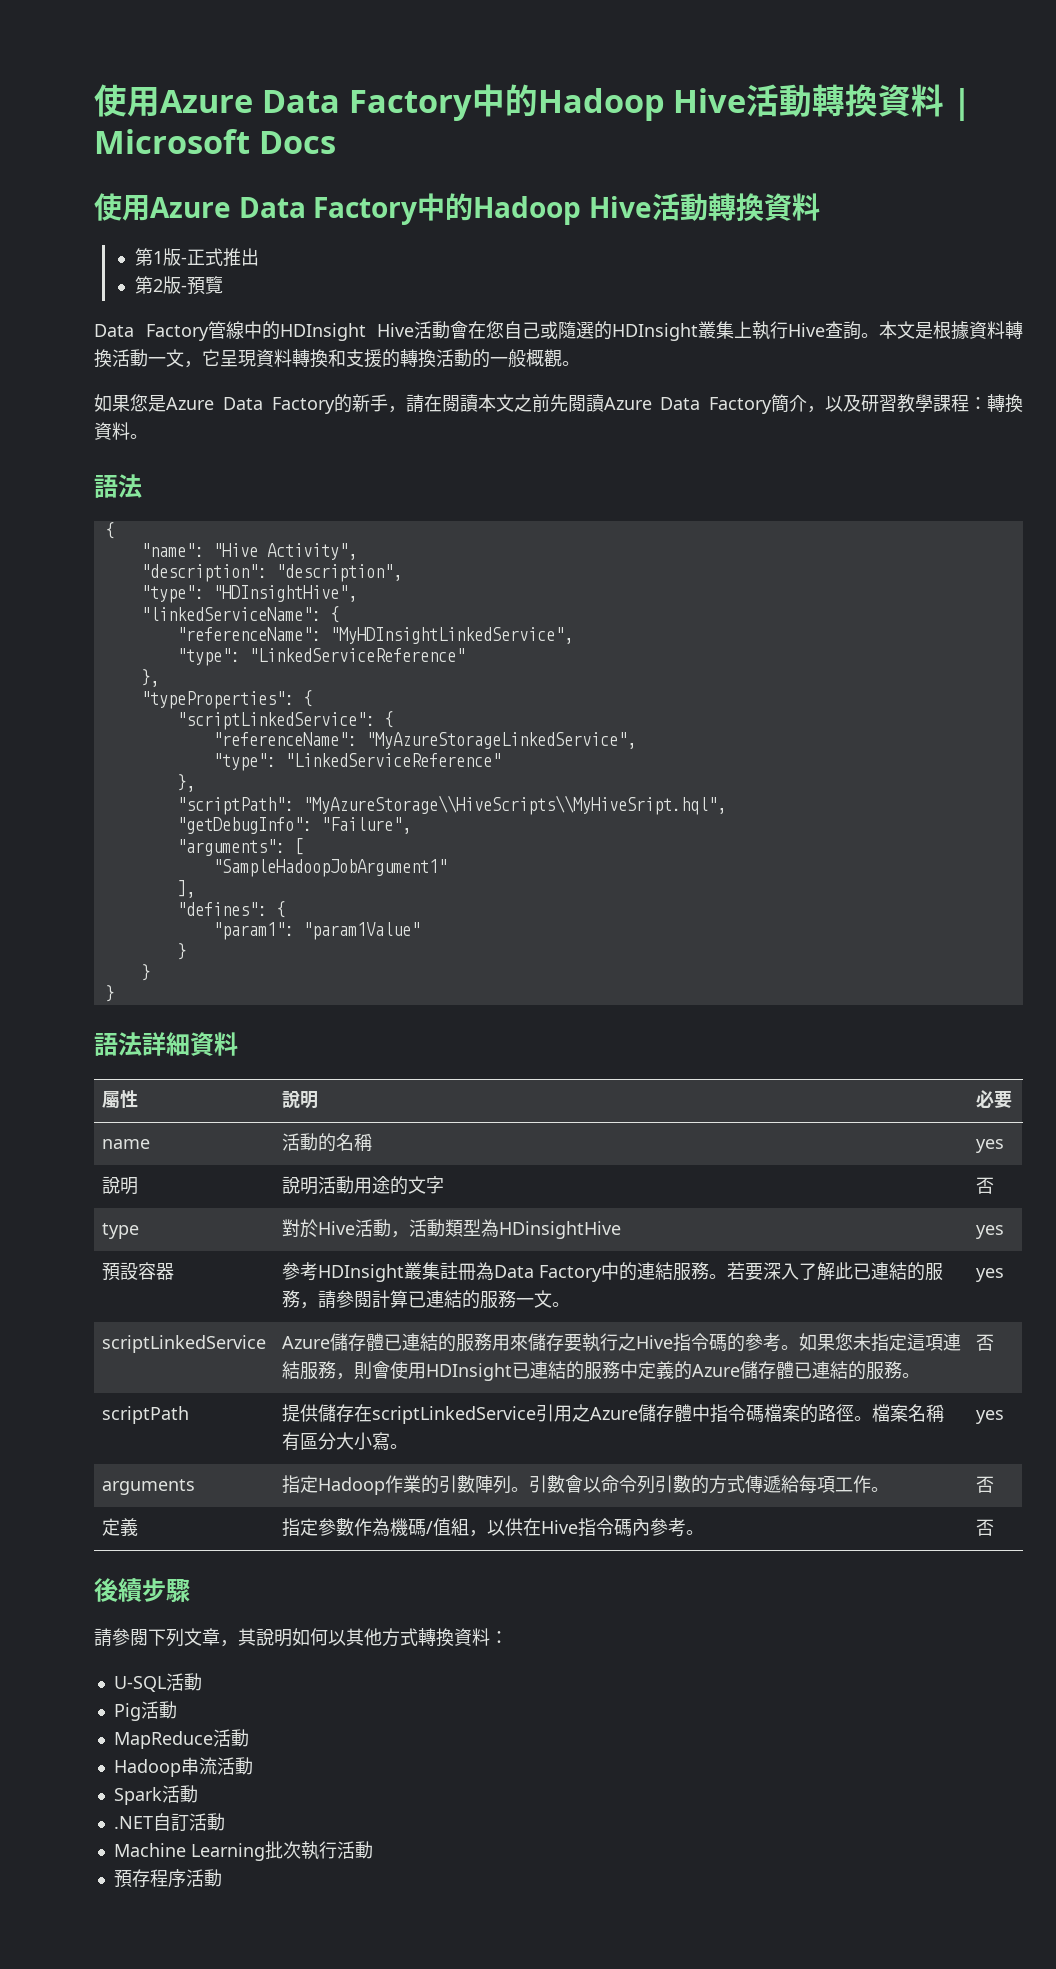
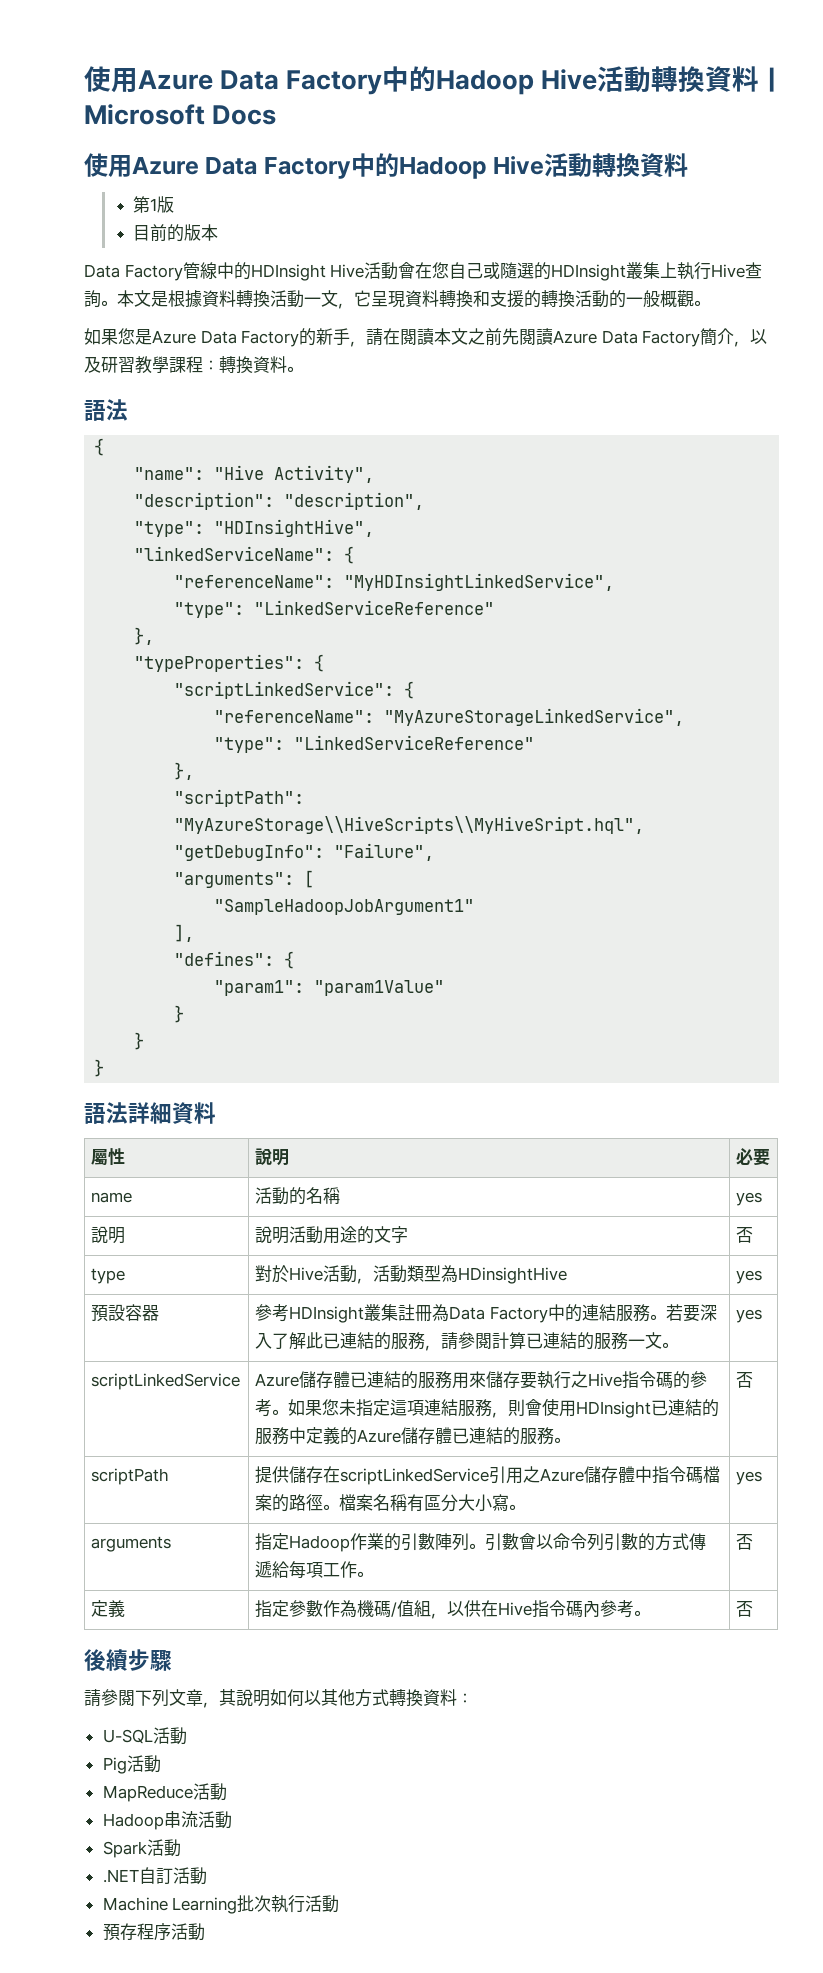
- 第1版-正式推出
- 第2版-預覽
+ 第1版
+ 目前的版本

